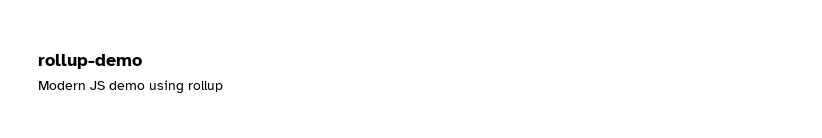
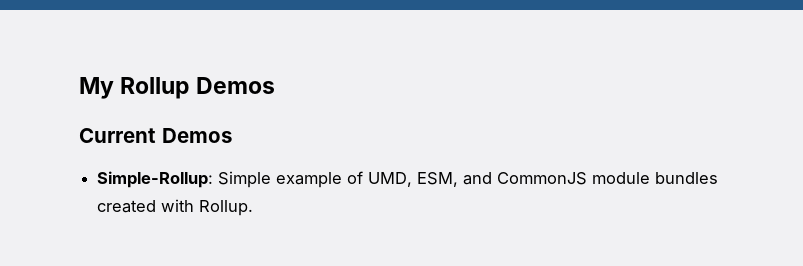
- rollup-demo
- Modern JS demo using rollup
+ My Rollup Demos
+ Current Demos
+ Simple-Rollup: Simple example of UMD, ESM, and CommonJS module bundles created with Rollup.

